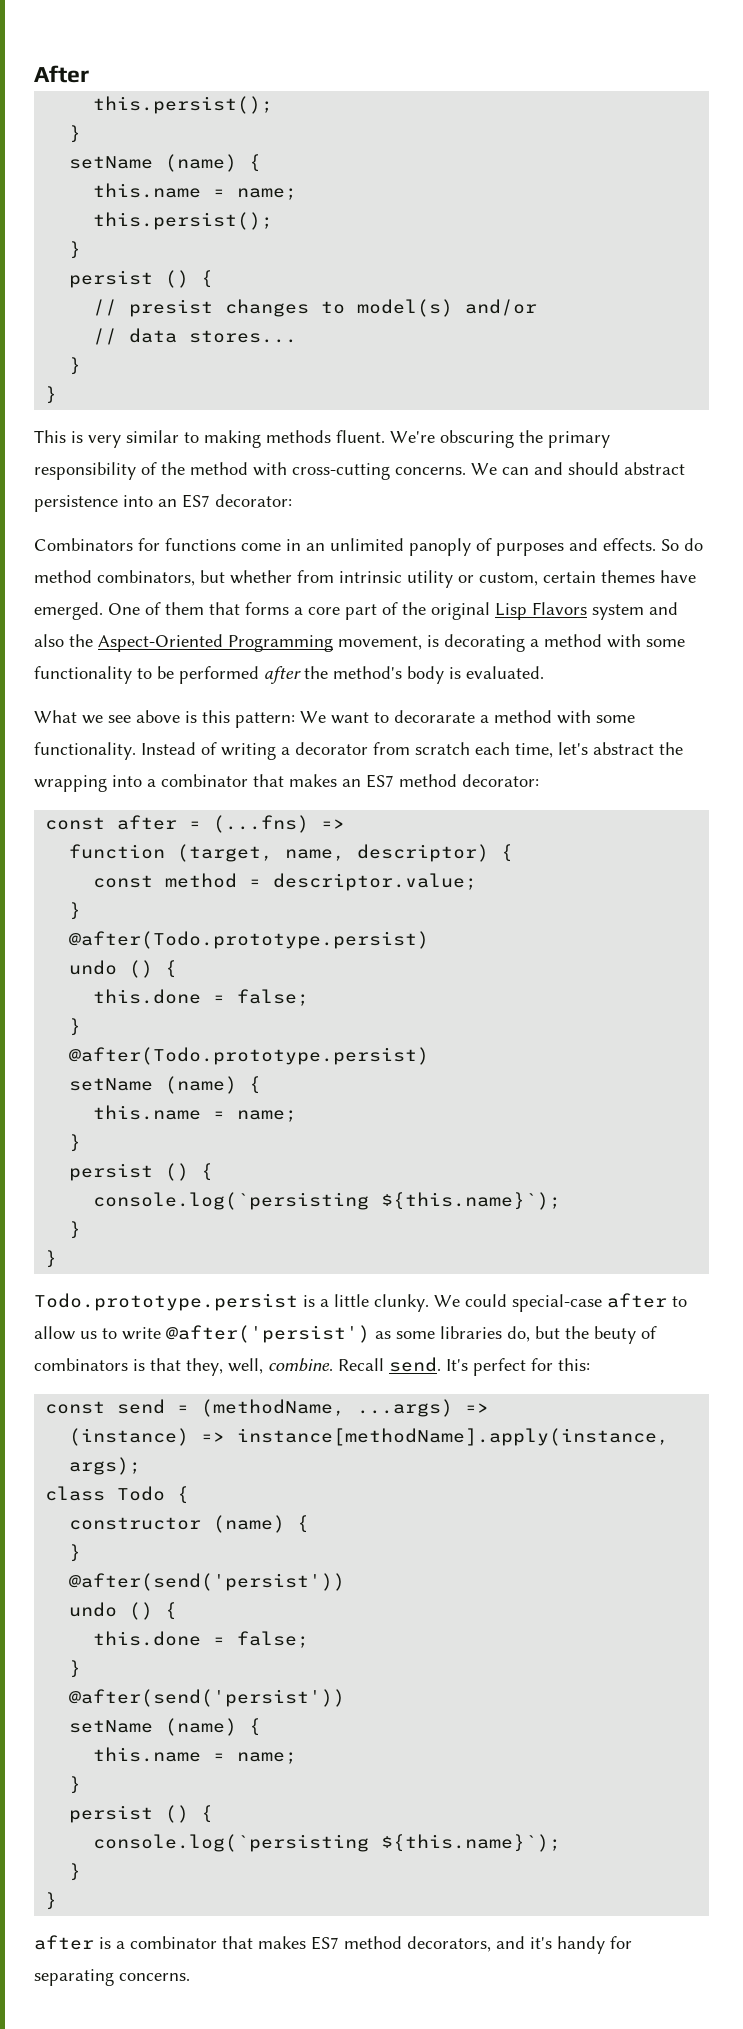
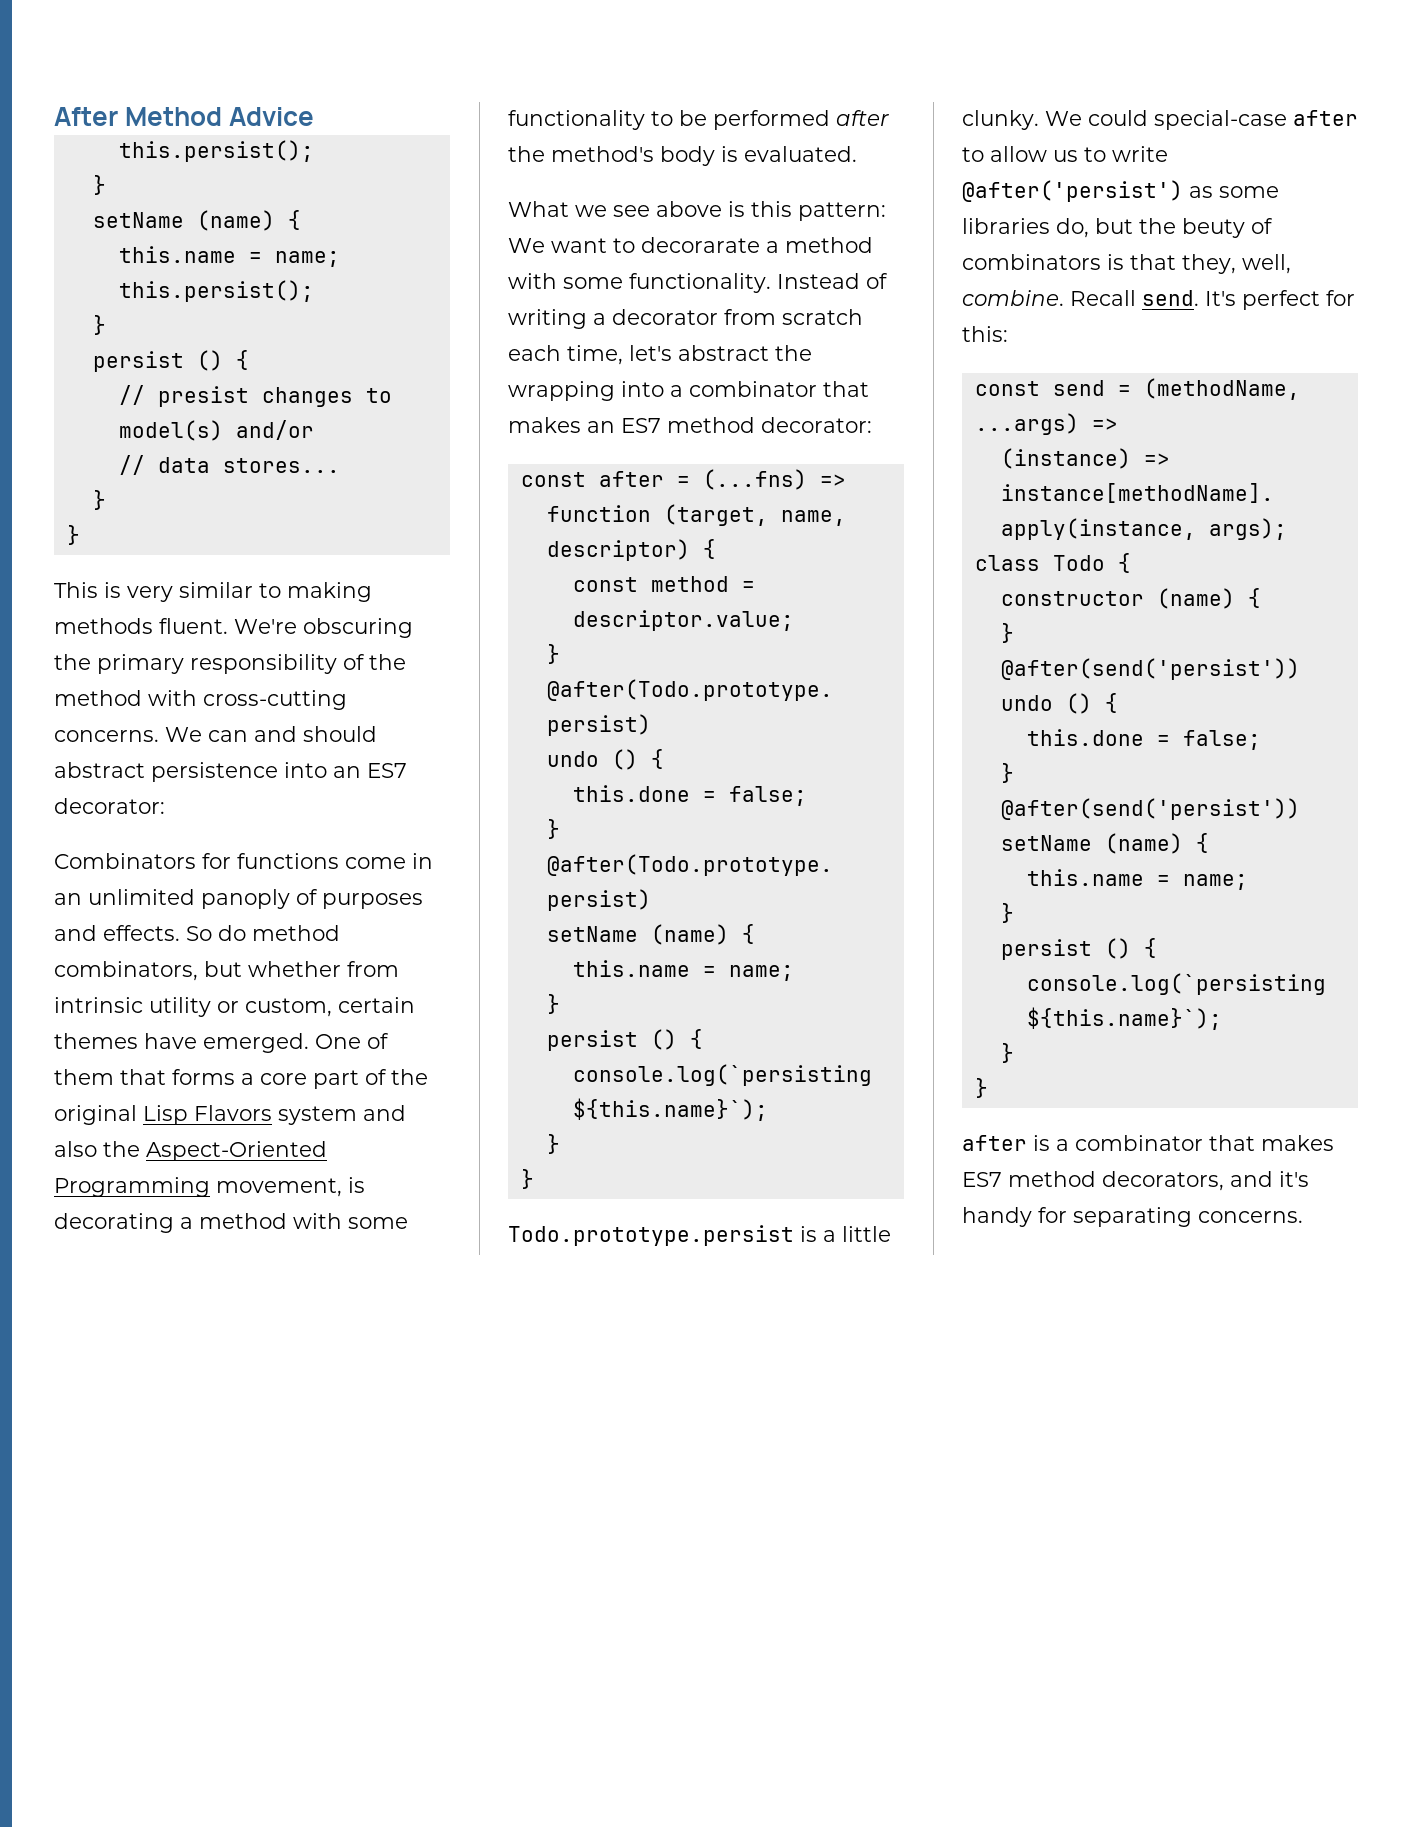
- After
+ After Method Advice

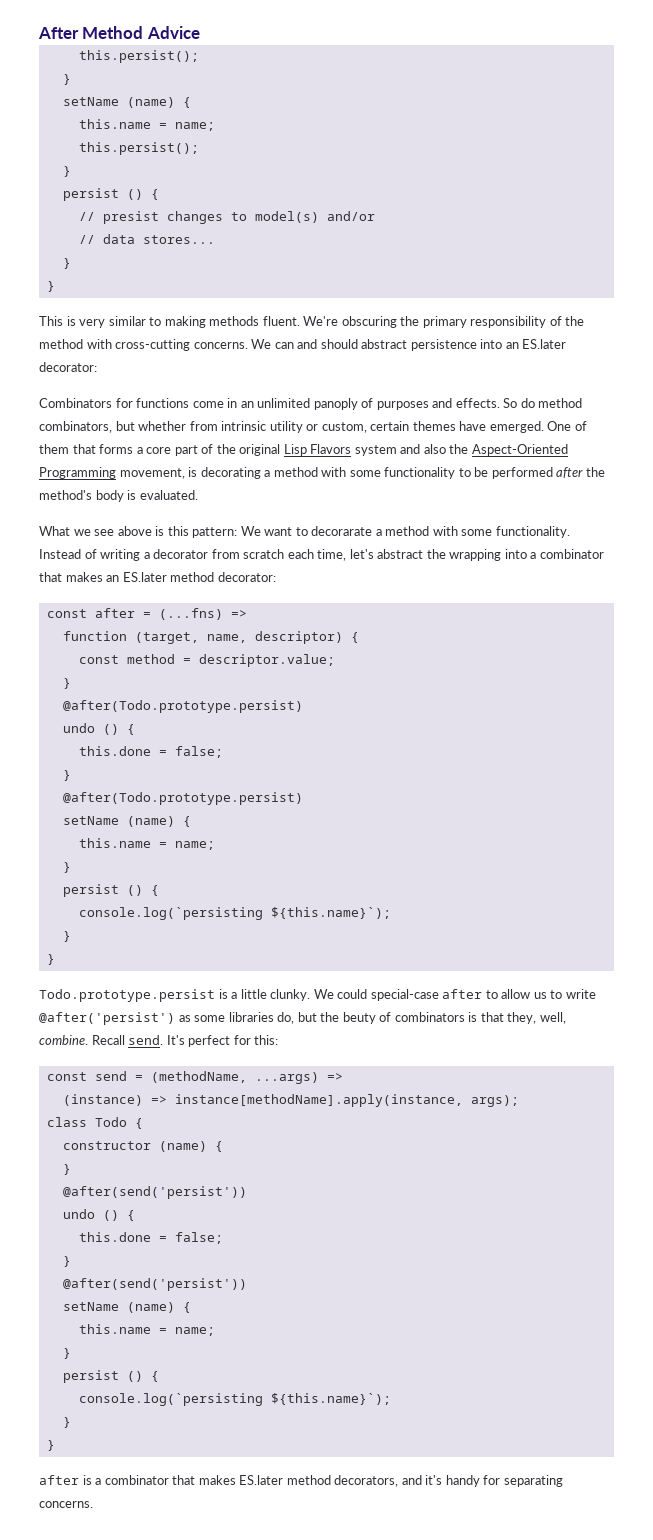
- We can and should abstract persistence into an ES7 decorator:
+ We can and should abstract persistence into an ES.later decorator:
- Instead of writing a decorator from scratch each time, let's abstract the wrapping into a combinator that makes an ES7 method decorator:
+ Instead of writing a decorator from scratch each time, let's abstract the wrapping into a combinator that makes an ES.later method decorator:
- after is a combinator that makes ES7 method decorators, and it's handy for separating concerns.
+ after is a combinator that makes ES.later method decorators, and it's handy for separating concerns.

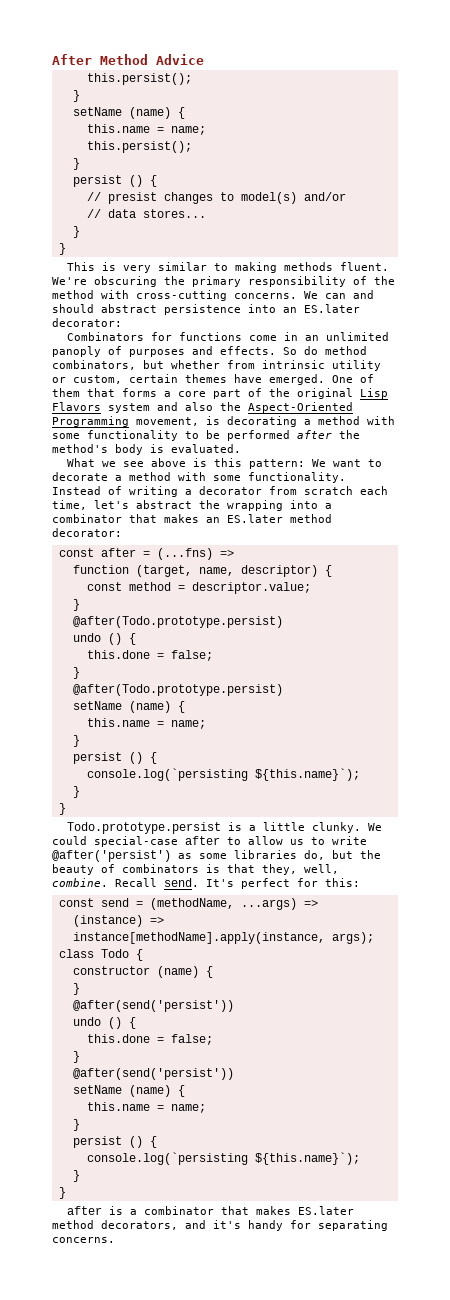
- What we see above is this pattern: We want to decorarate a method with some functionality.
+ What we see above is this pattern: We want to decorate a method with some functionality.
- We could special-case after to allow us to write @after('persist') as some libraries do, but the beuty of combinators is that they, well, combine.
+ We could special-case after to allow us to write @after('persist') as some libraries do, but the beauty of combinators is that they, well, combine.

